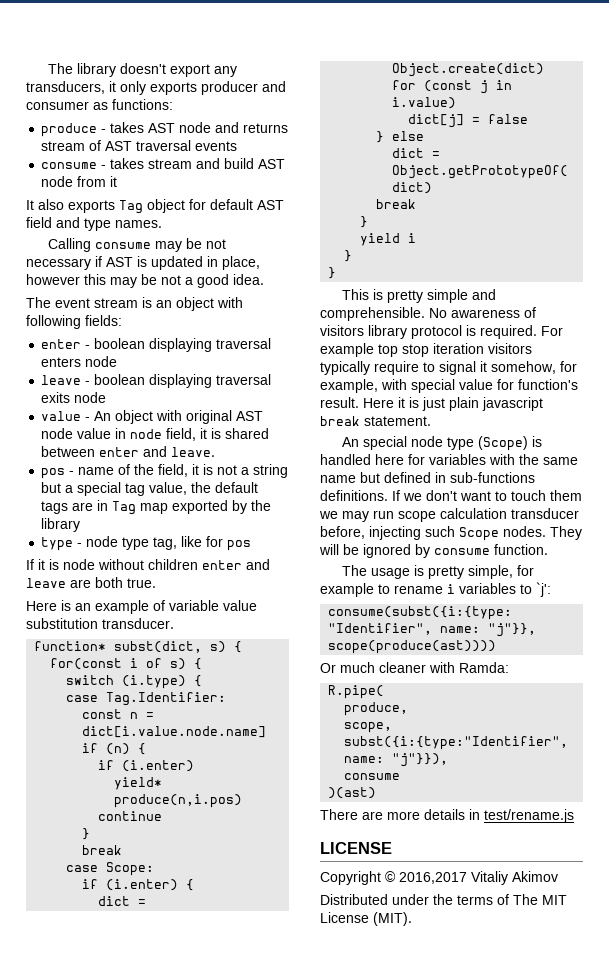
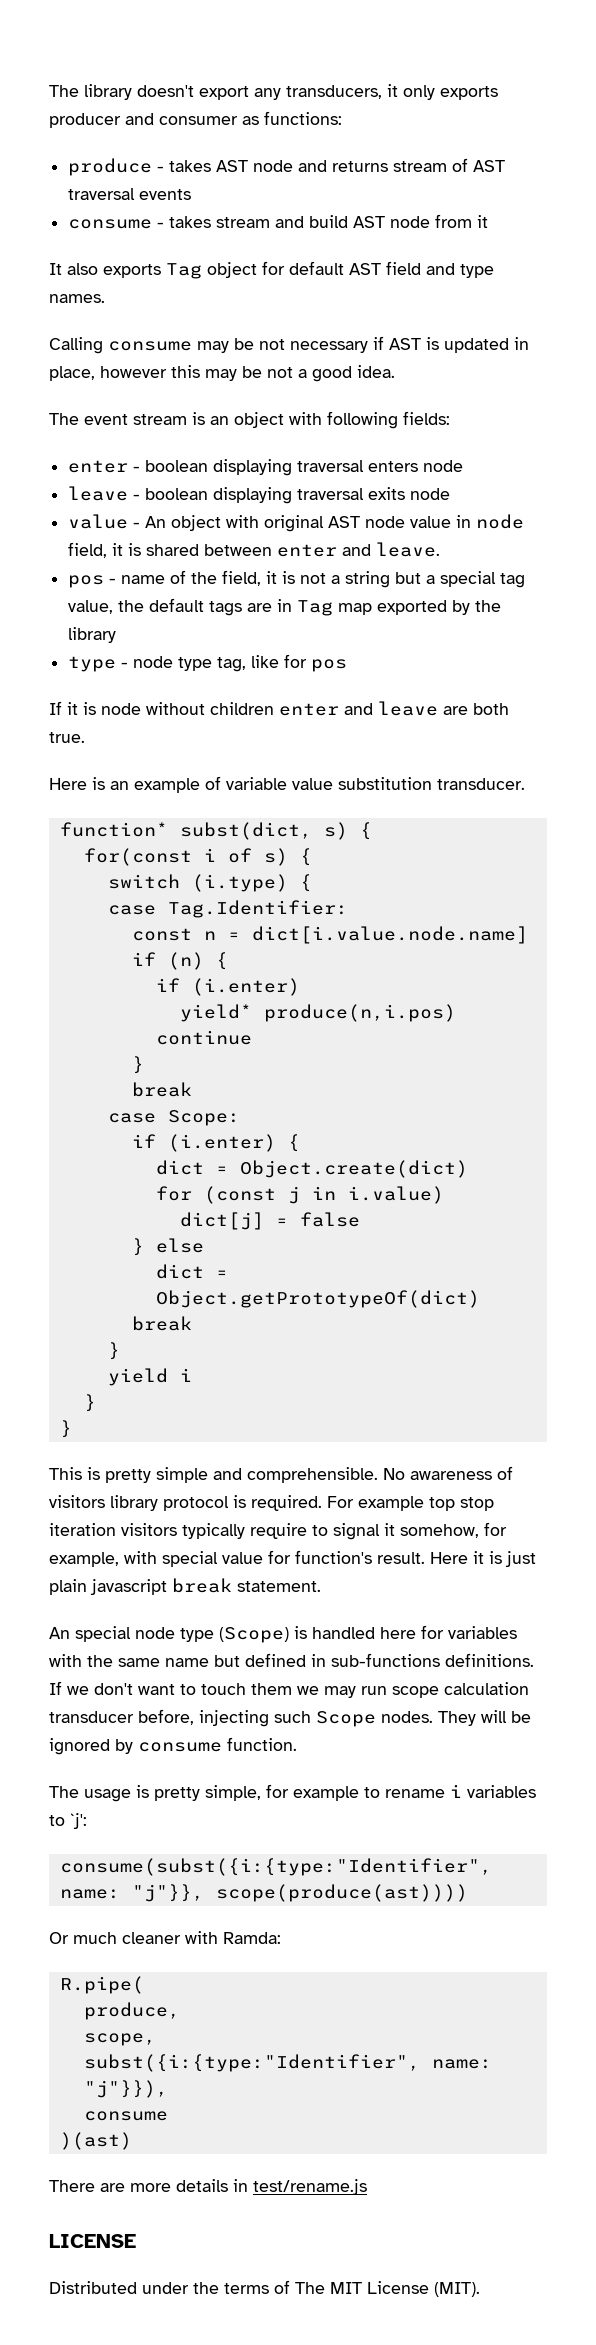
- Copyright © 2016,2017 Vitaliy Akimov

